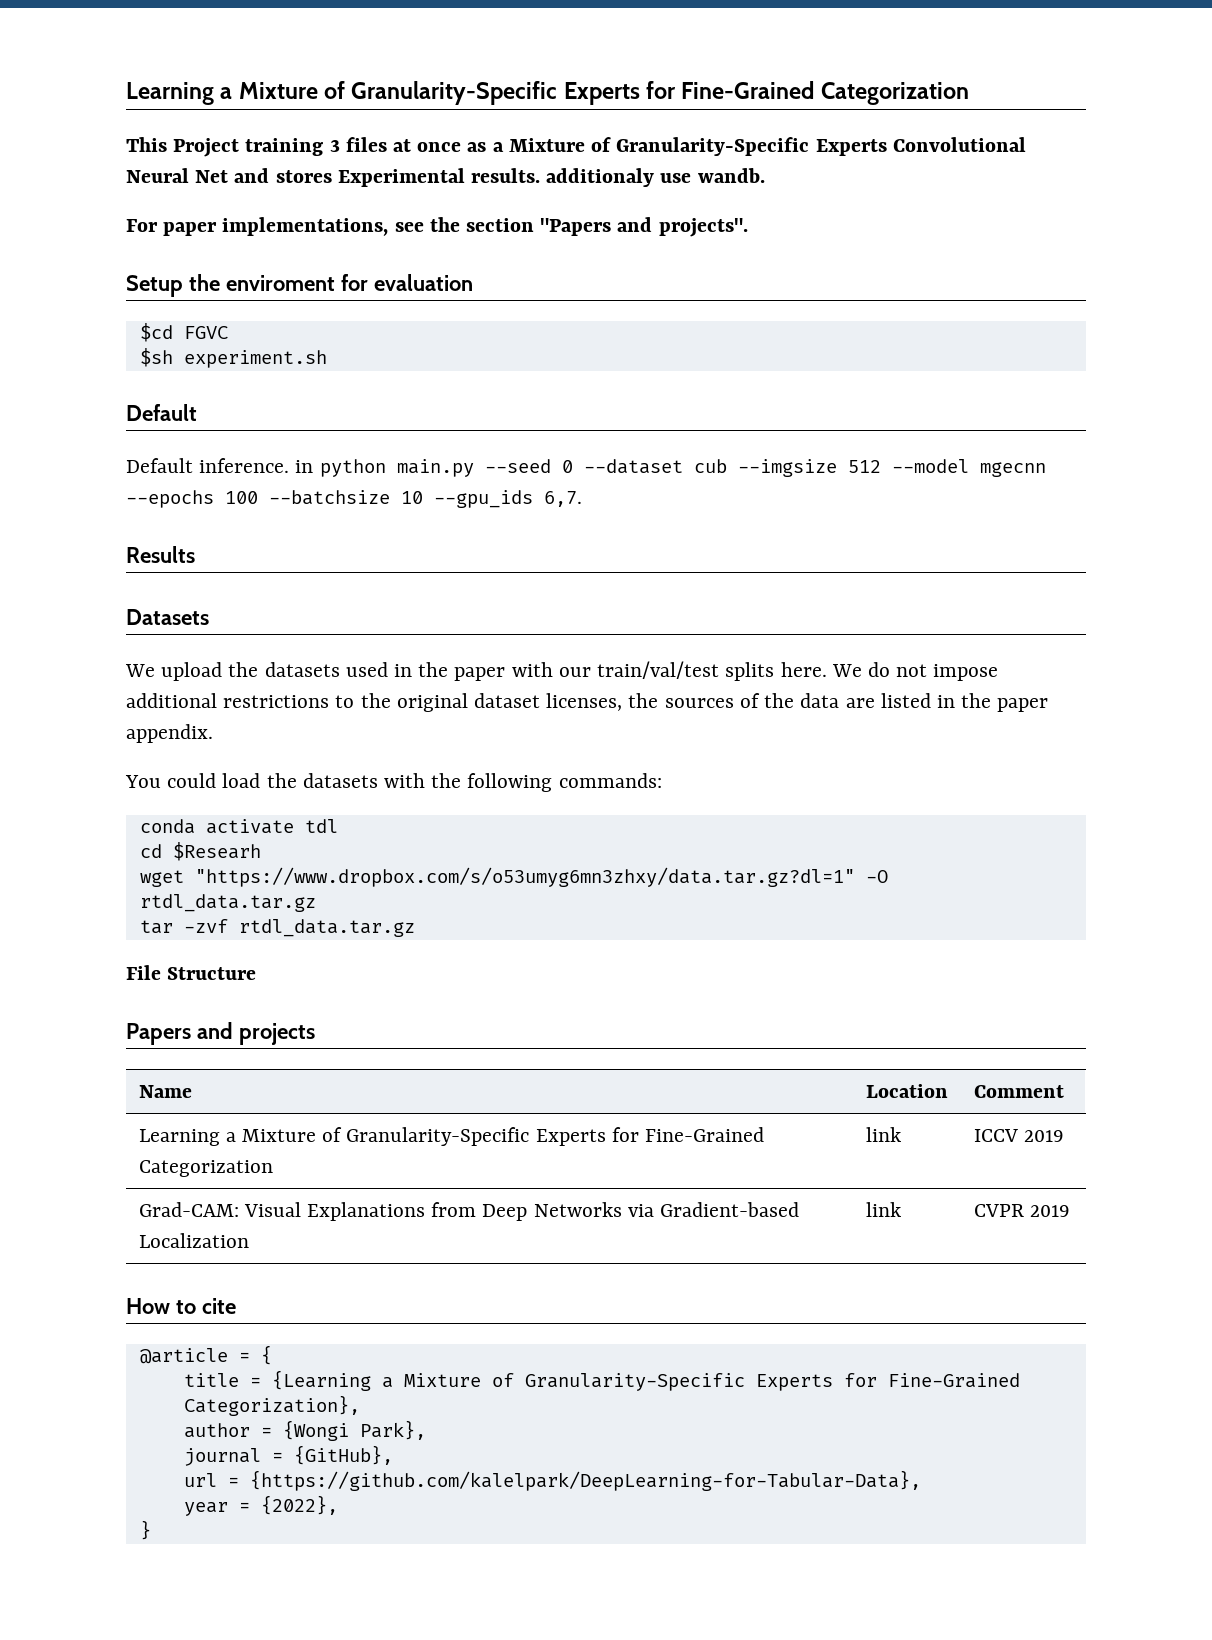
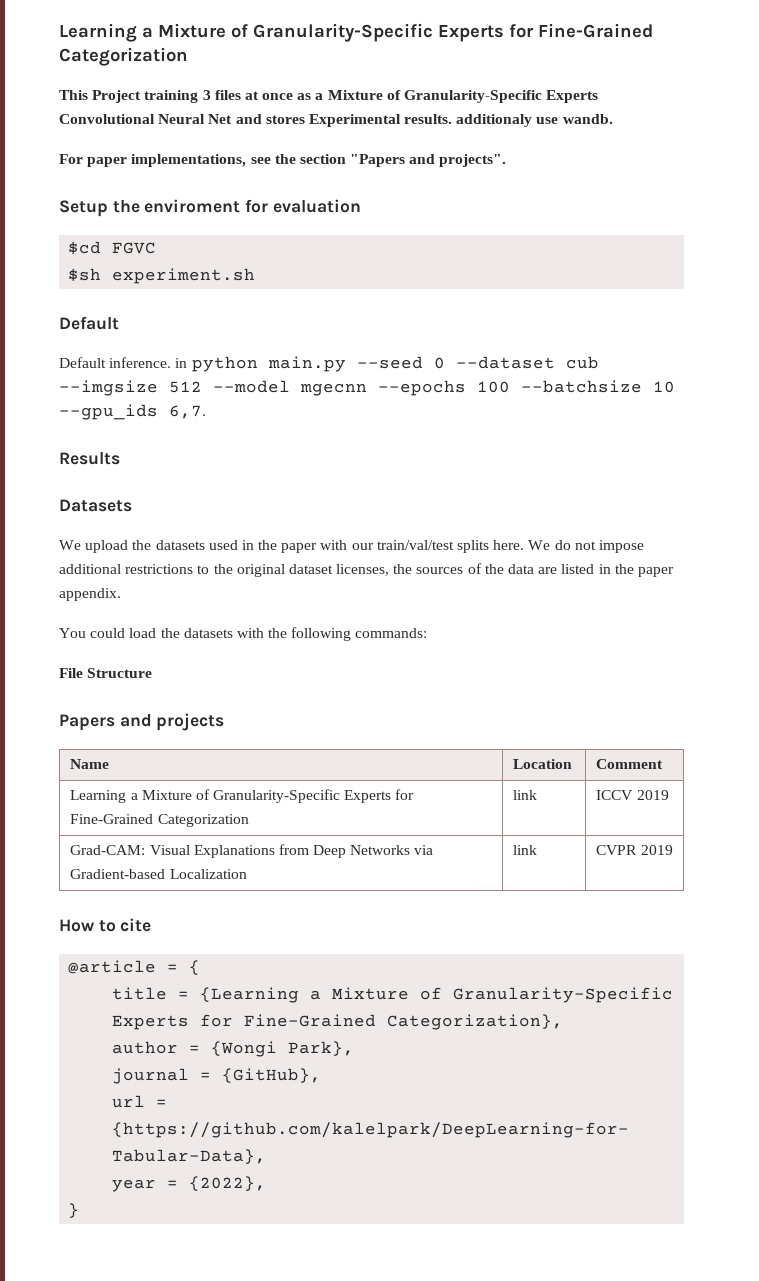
- conda activate tdl
- cd $Researh
- wget "https://www.dropbox.com/s/o53umyg6mn3zhxy/data.tar.gz?dl=1" -O rtdl_data.tar.gz
- tar -zvf rtdl_data.tar.gz

